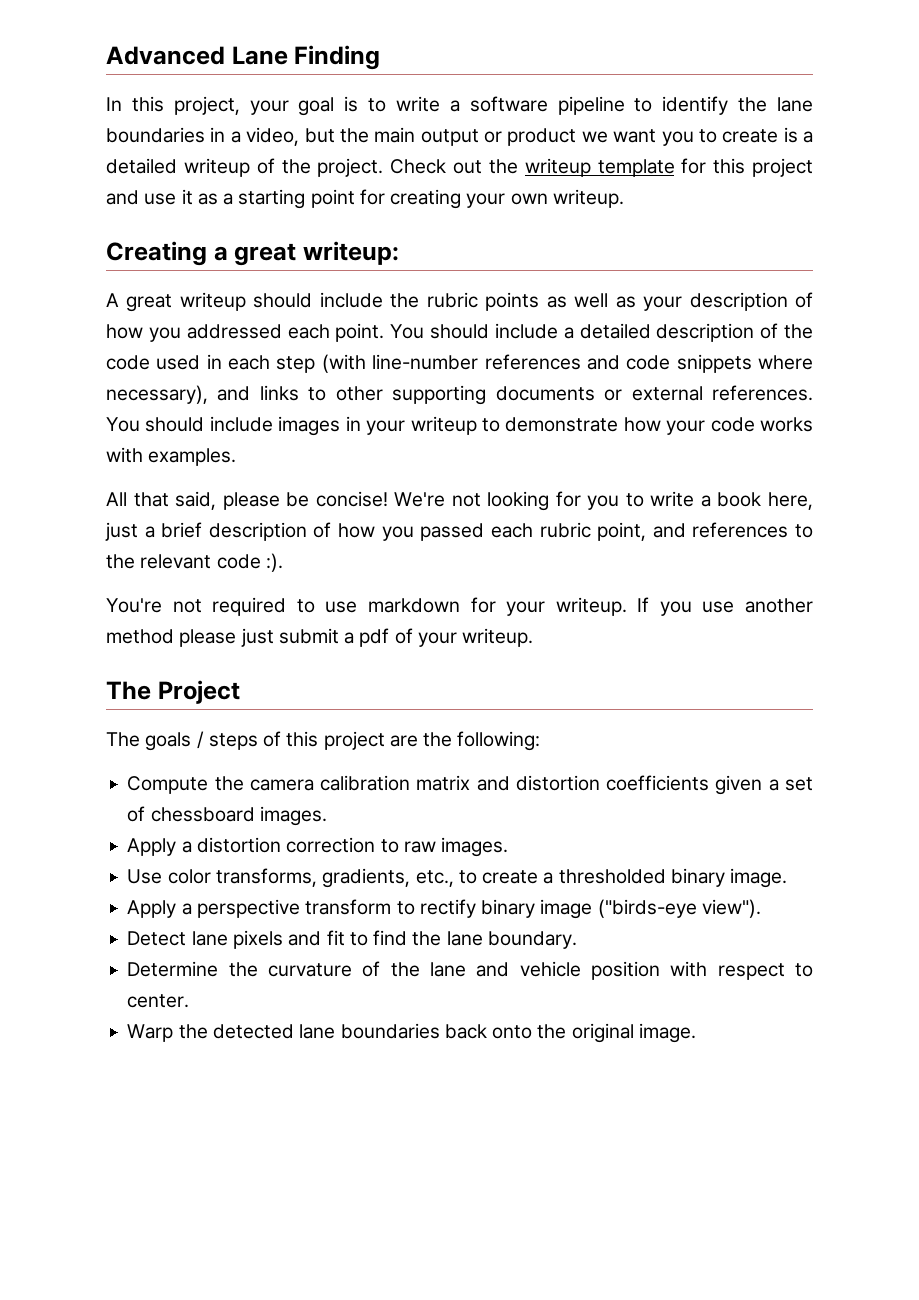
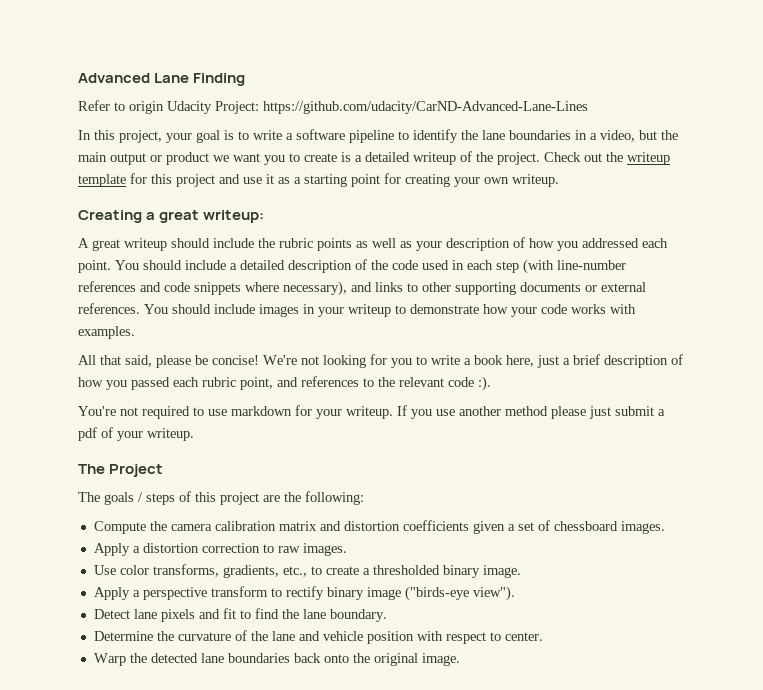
+ Refer to origin Udacity Project: https://github.com/udacity/CarND-Advanced-Lane-Lines

